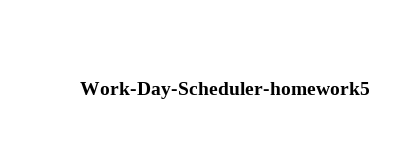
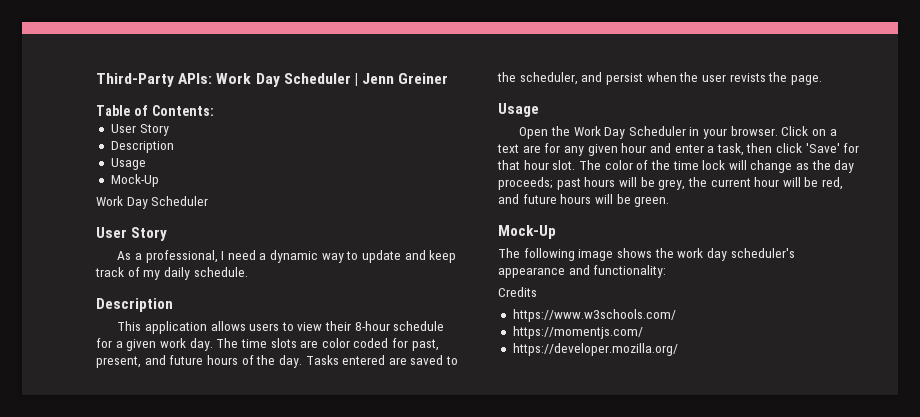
- Work-Day-Scheduler-homework5
+ Third-Party APIs: Work Day Scheduler | Jenn Greiner
+ Table of Contents:
+ User Story
+ Description
+ Usage
+ Mock-Up
+ Work Day Scheduler
+ User Story
+ As a professional, I need a dynamic way to update and keep track of my daily schedule.
+ Description
+ This application allows users to view their 8-hour schedule for a given work day. The time slots are color coded for past, present, and future hours of the day. Tasks entered are saved to the scheduler, and persist when the user revists the page.
+ Usage
+ Open the Work Day Scheduler in your browser. Click on a text are for any given hour and enter a task, then click 'Save' for that hour slot. The color of the time lock will change as the day proceeds; past hours will be grey, the current hour will be red, and future hours will be green.
+ Mock-Up
+ The following image shows the work day scheduler's appearance and functionality:
+ Credits
+ https://www.w3schools.com/
+ https://momentjs.com/
+ https://developer.mozilla.org/

